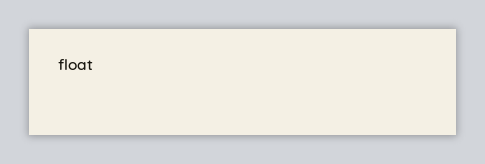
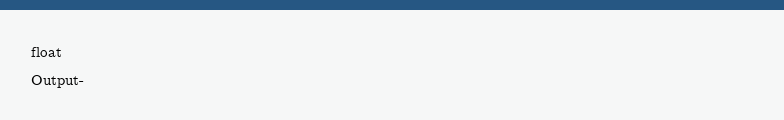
+ Output-

